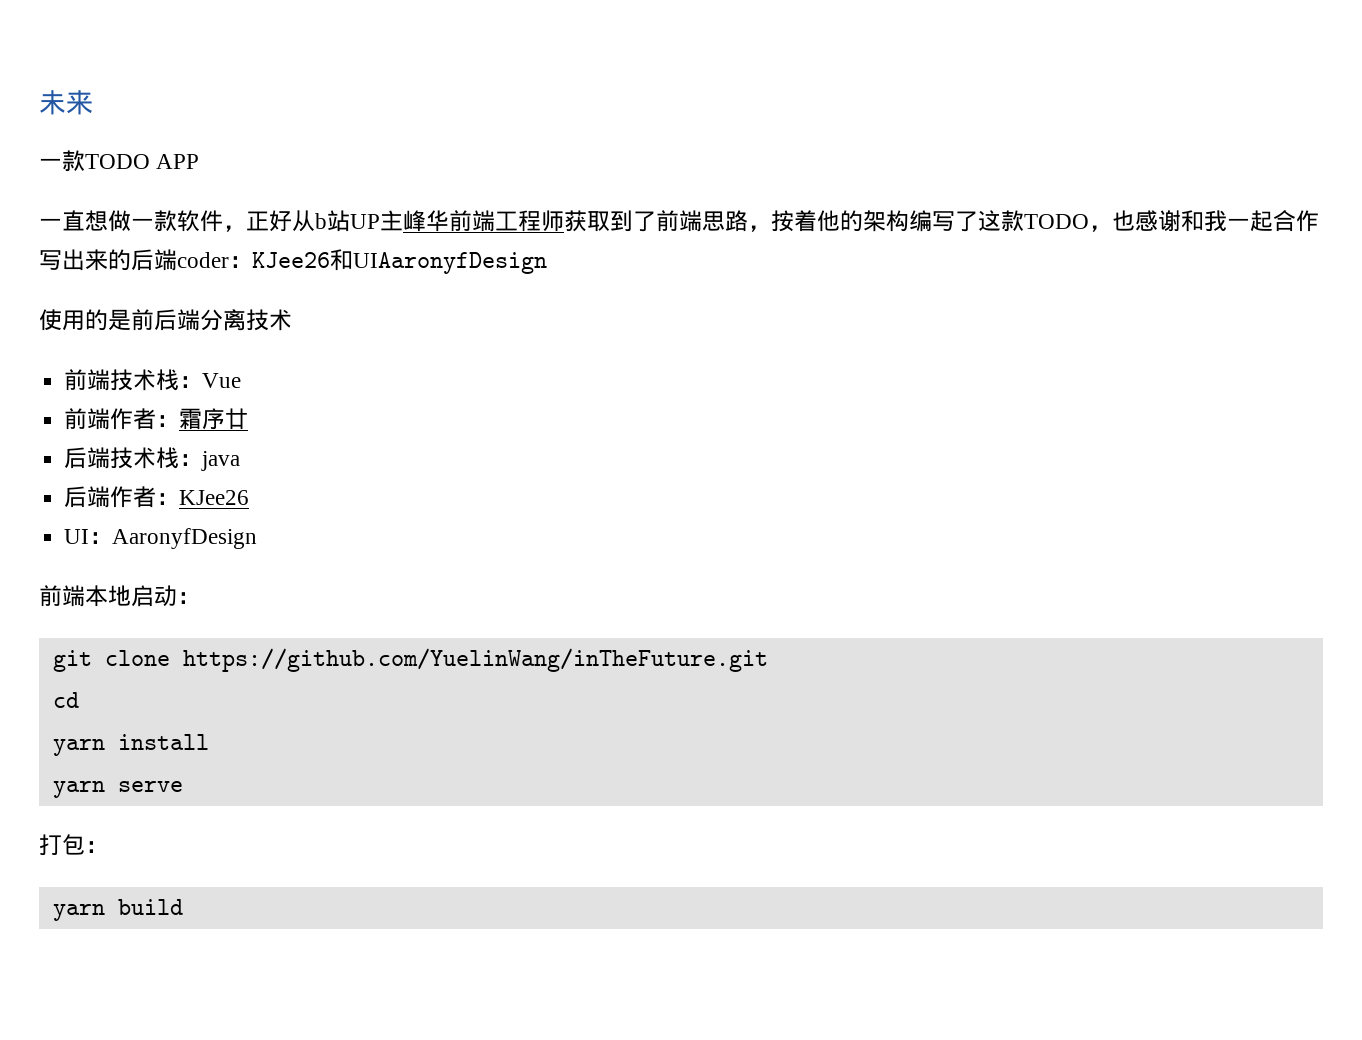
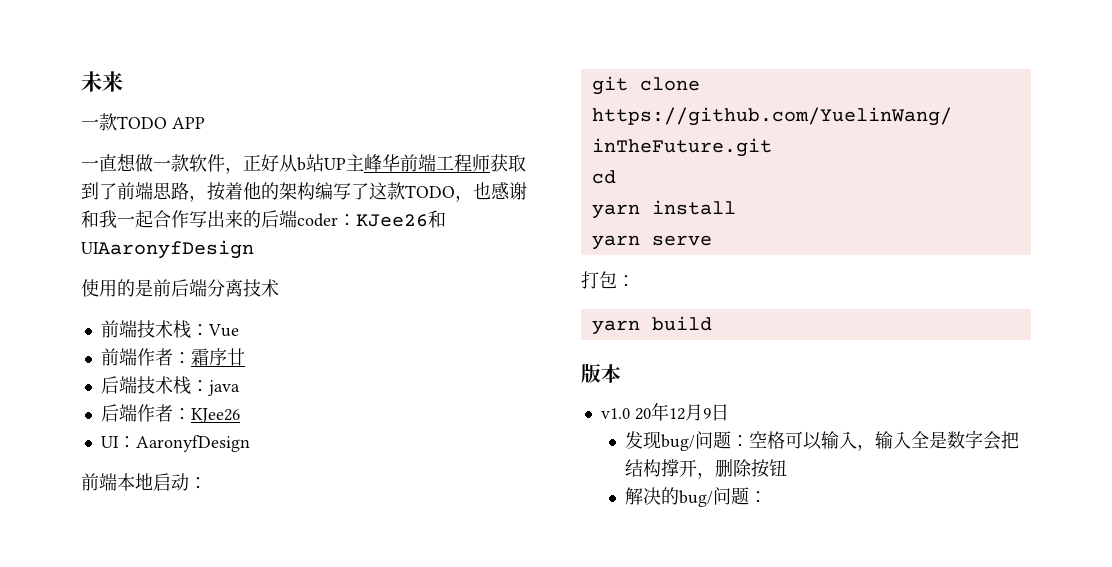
+ 版本
+ v1.0 20年12月9日
+ 发现bug/问题：空格可以输入，输入全是数字会把结构撑开，删除按钮
+ 解决的bug/问题：

